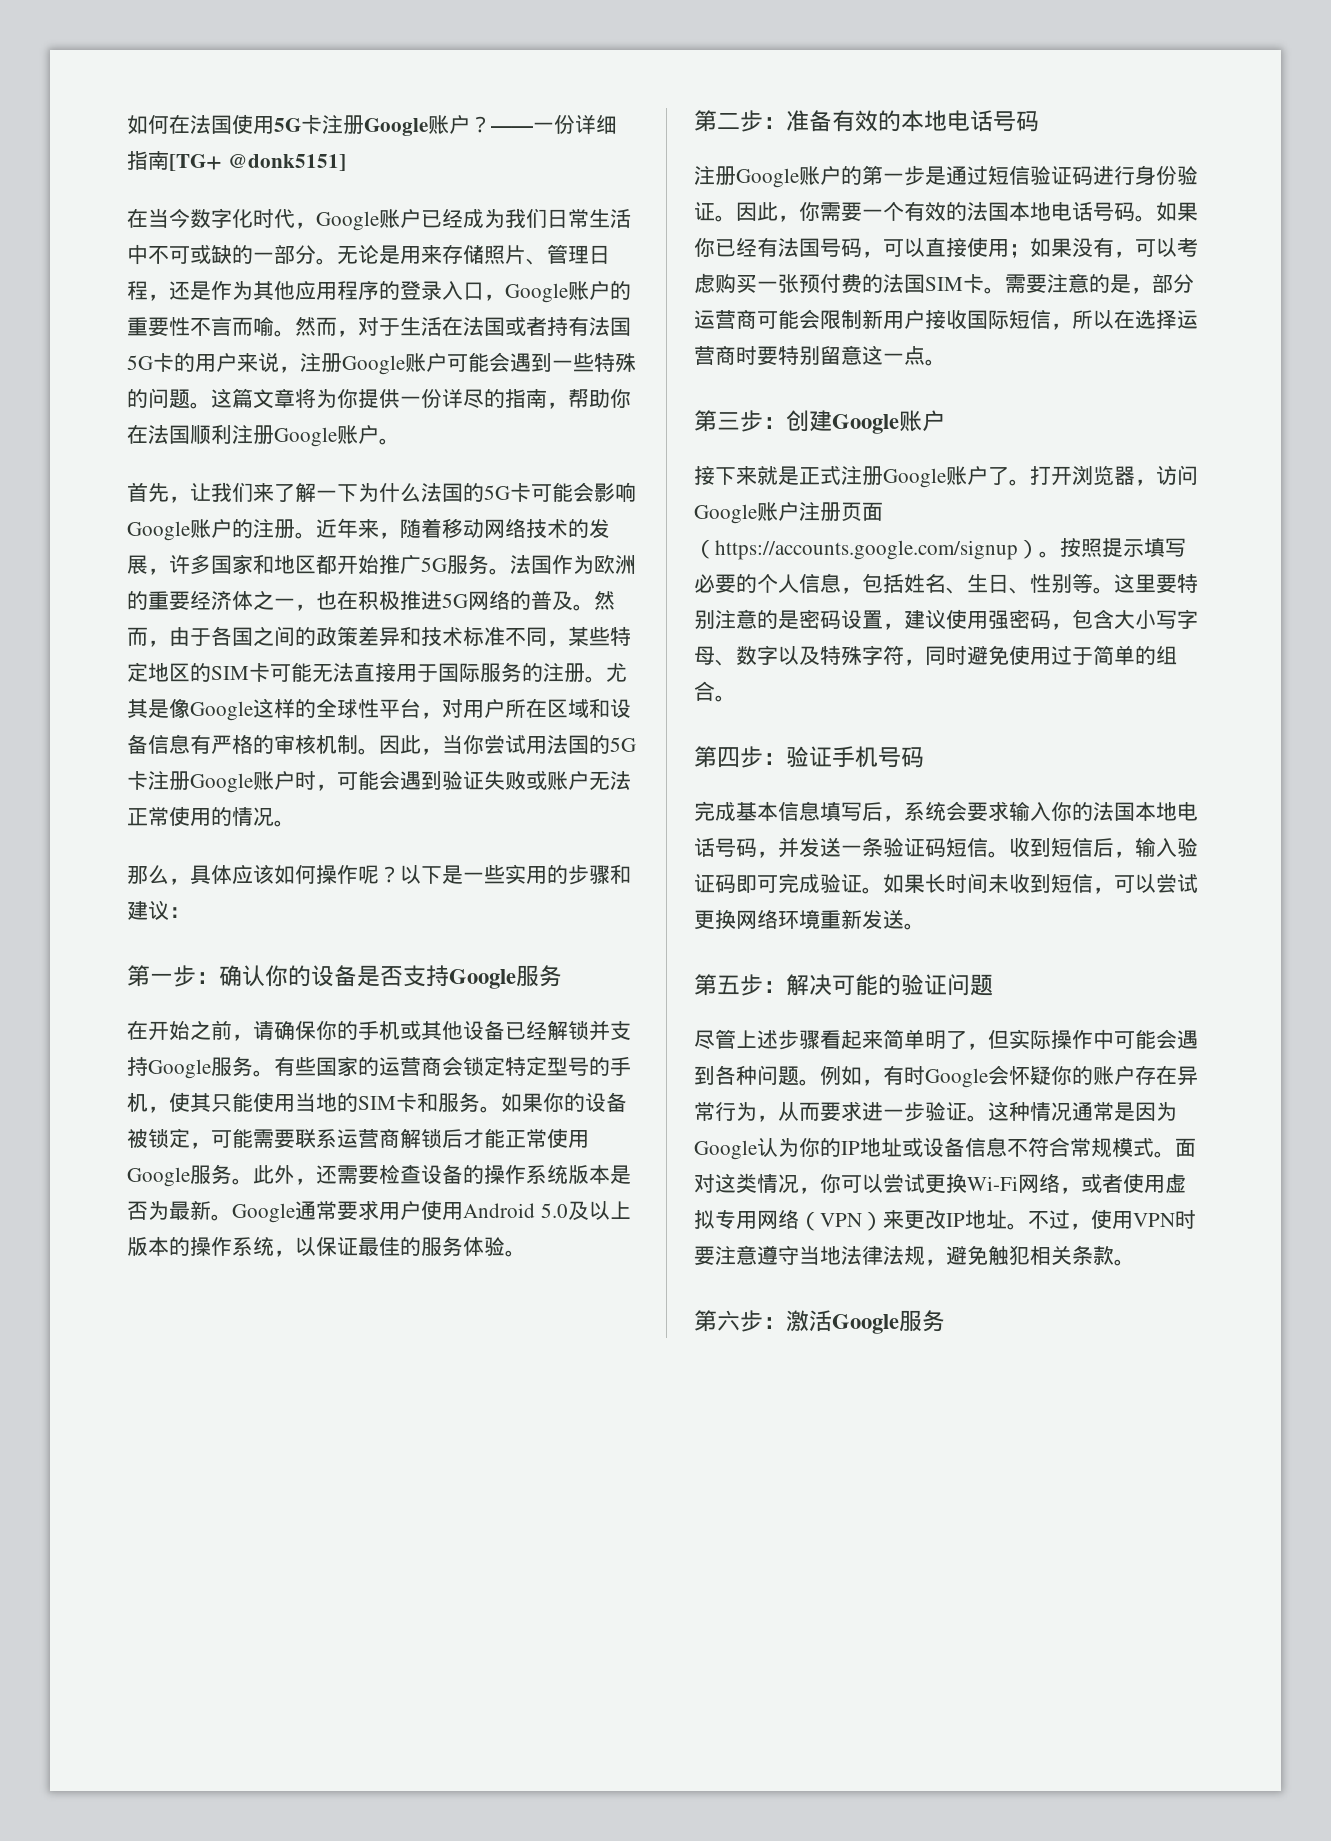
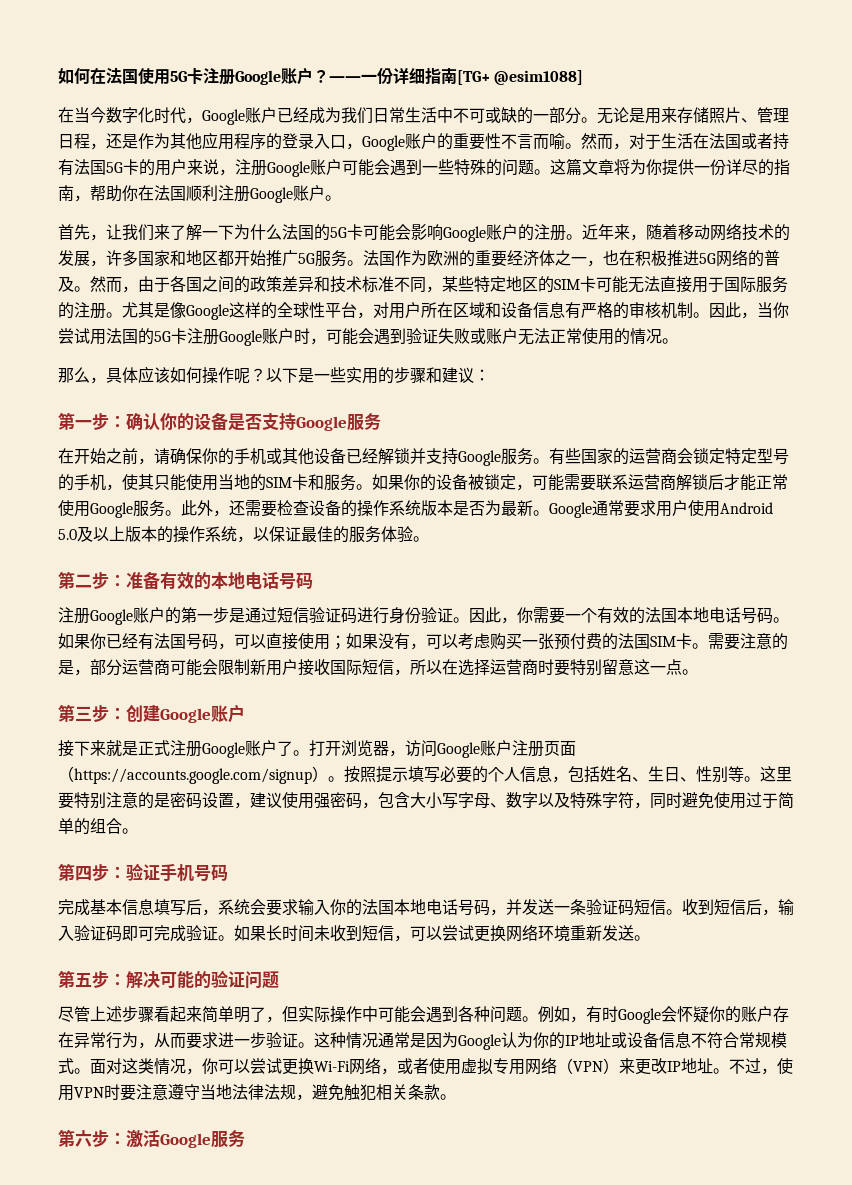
- ——一份详细指南[TG+ @donk5151]
+ ——一份详细指南[TG+ @esim1088]

